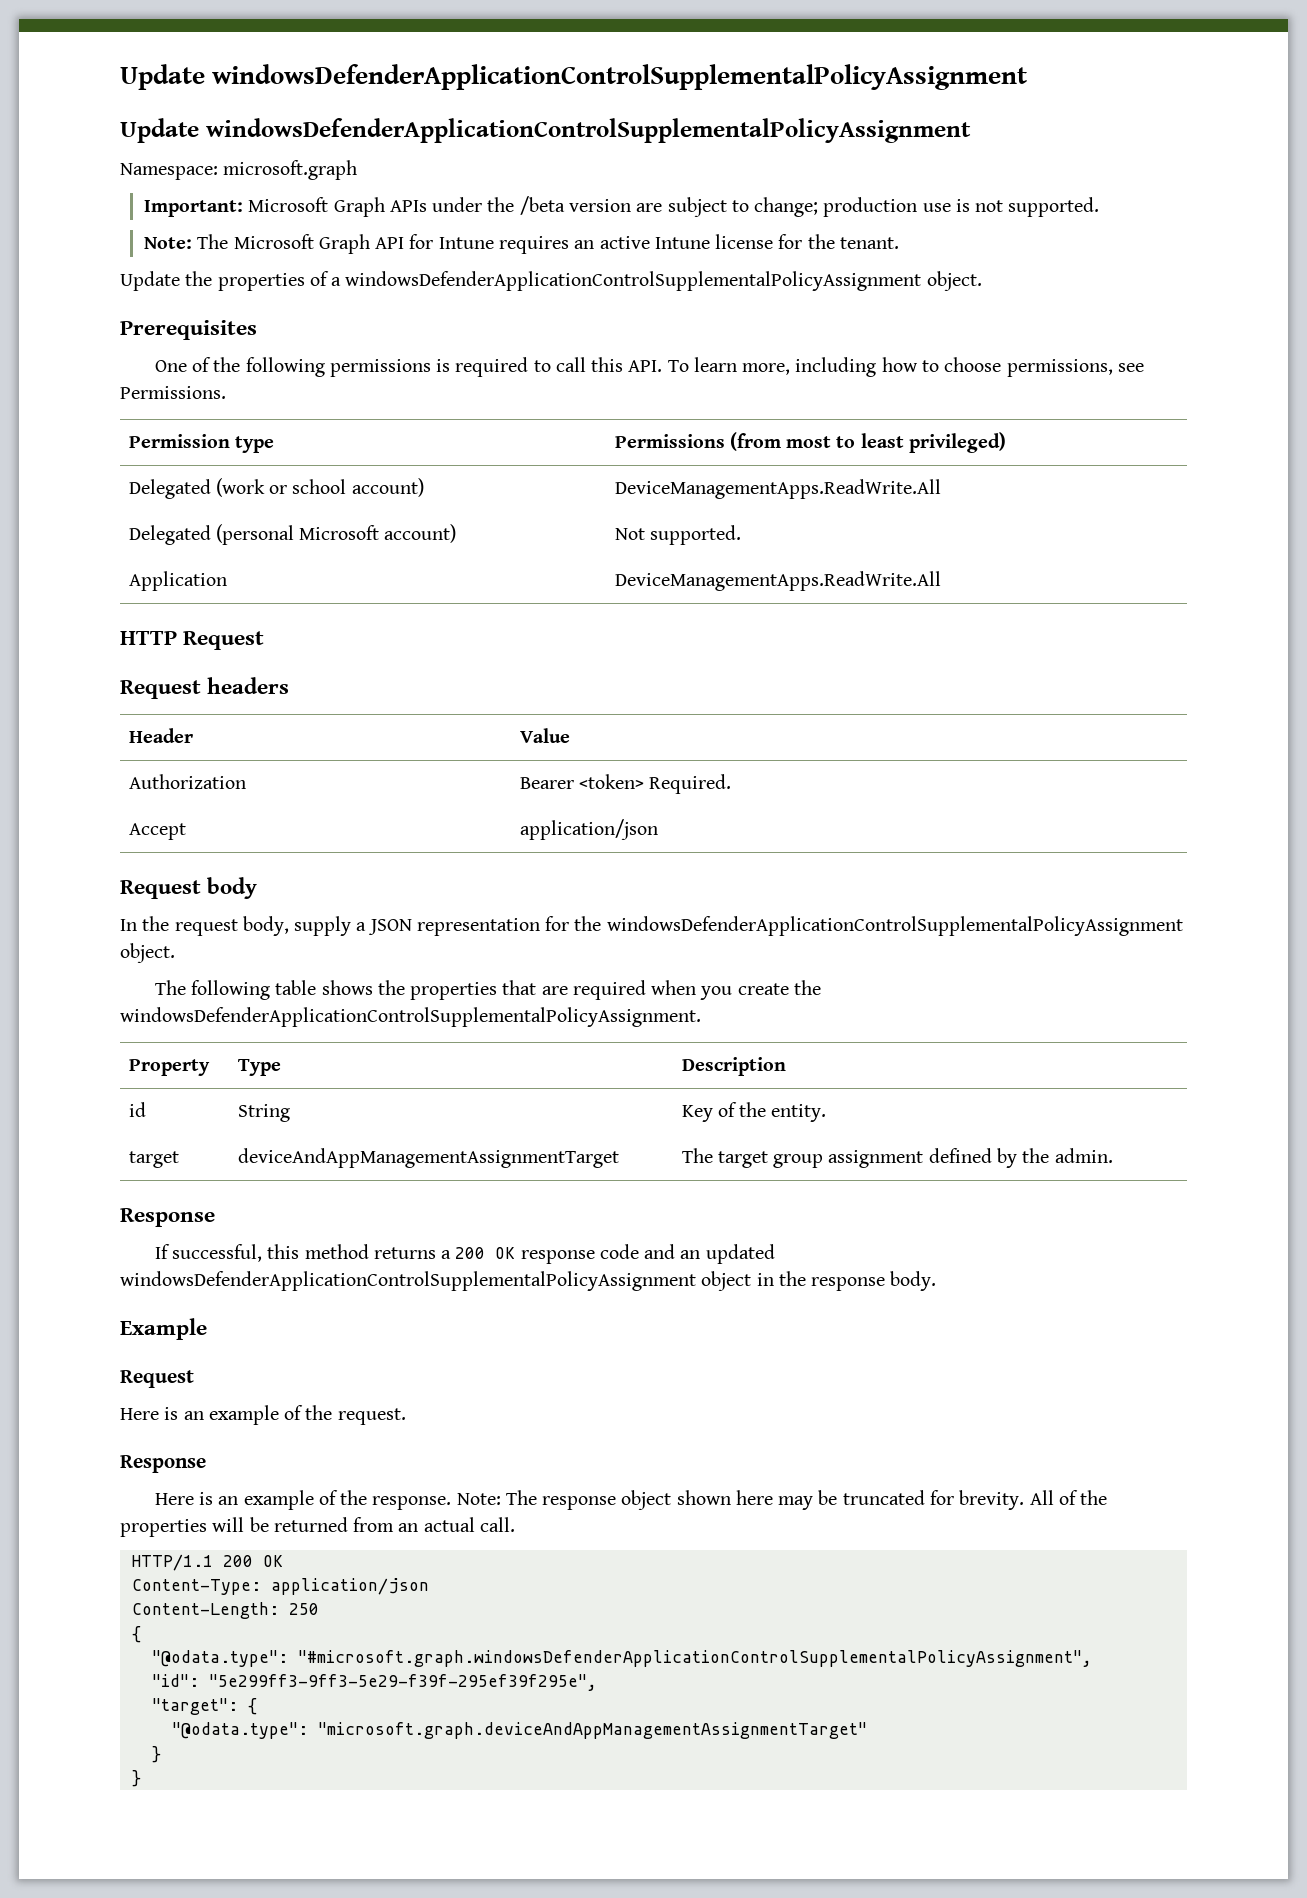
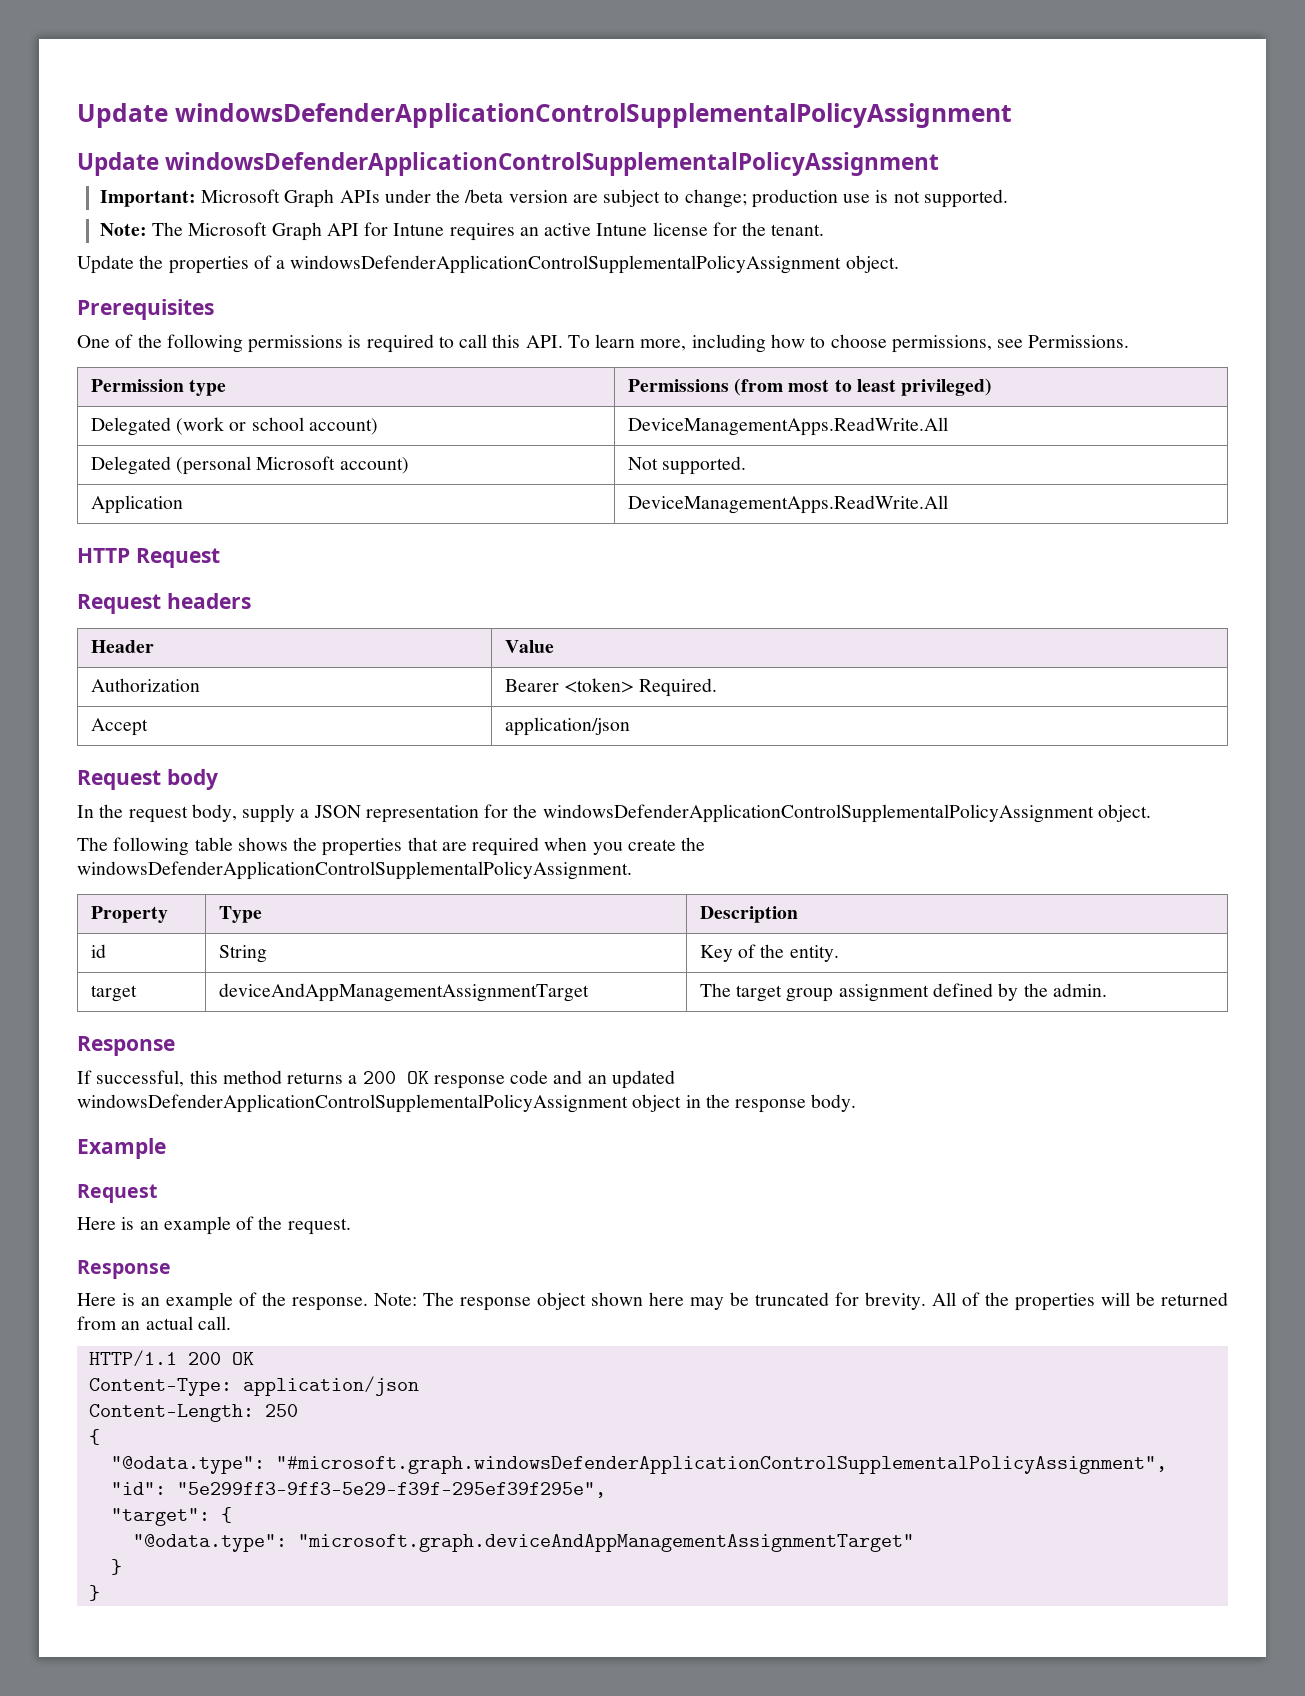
- Namespace: microsoft.graph

